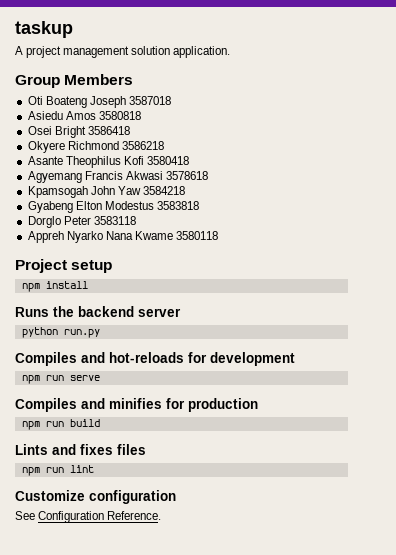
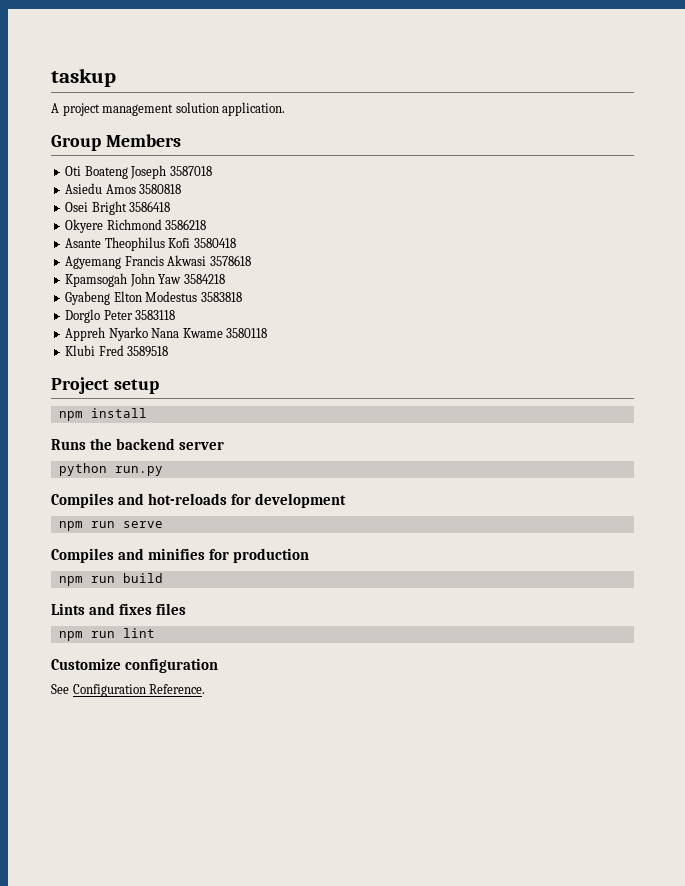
+ Klubi Fred 3589518

